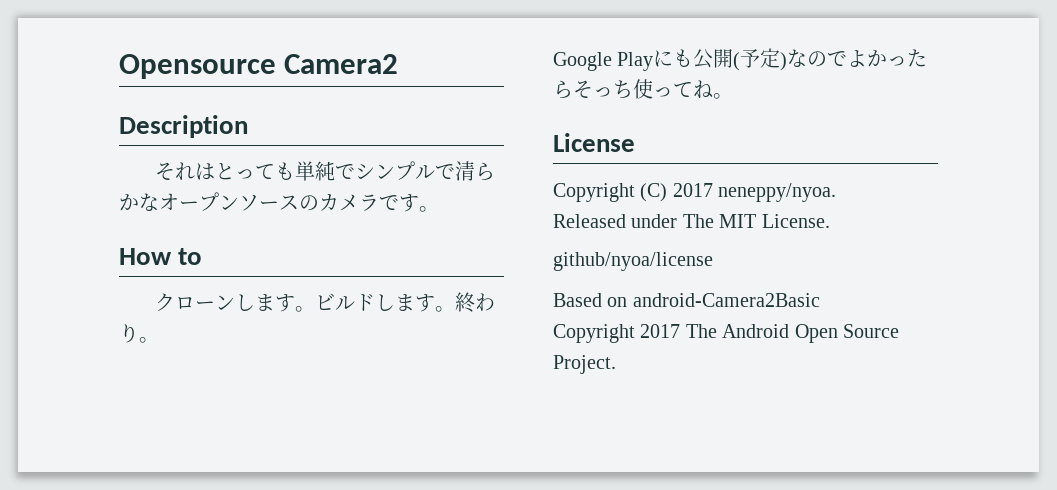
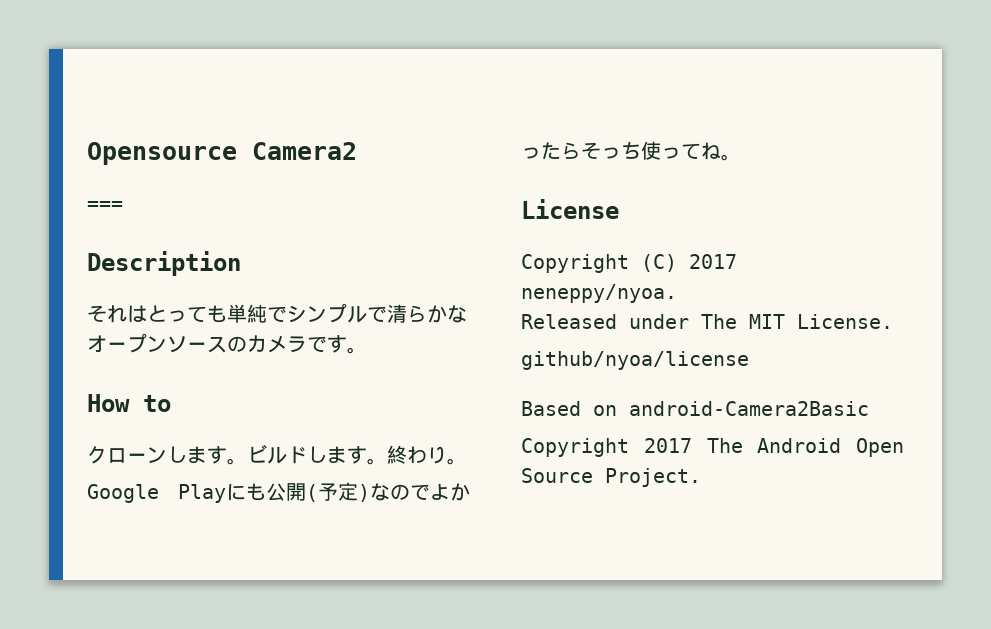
+ ===

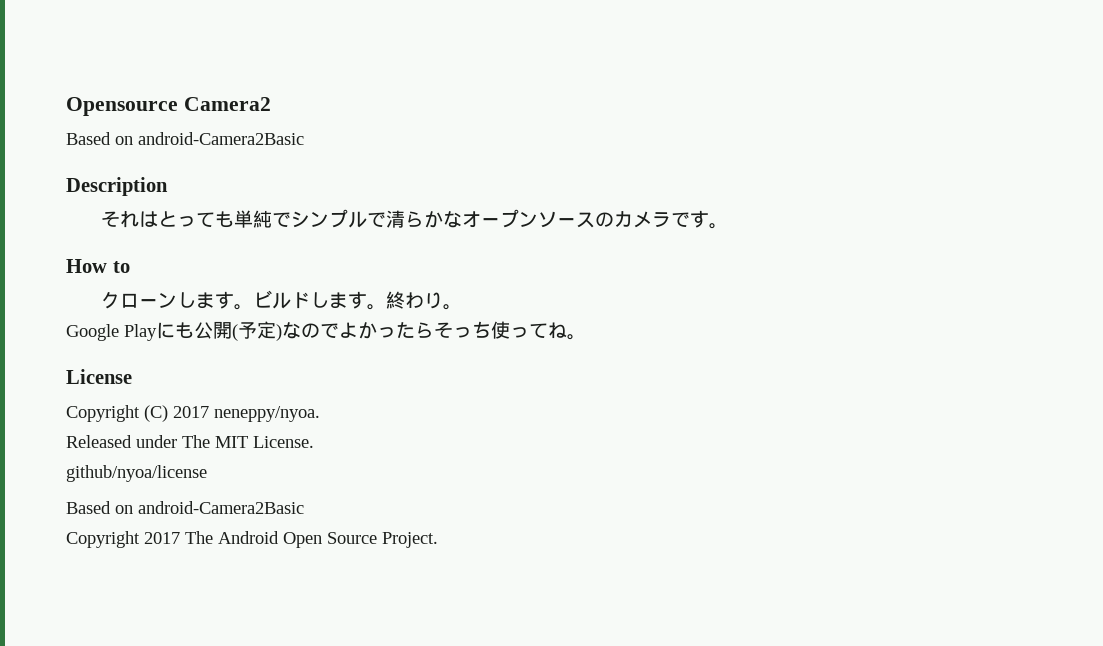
  Opensource Camera2
- ===
+ Based on android-Camera2Basic

